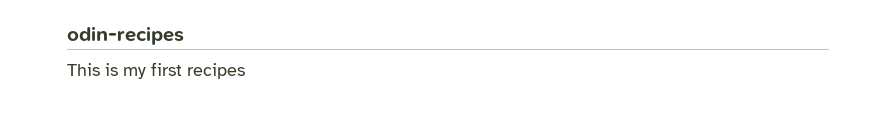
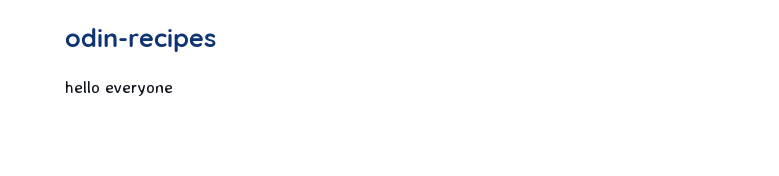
- This is my first recipes
+ hello everyone

